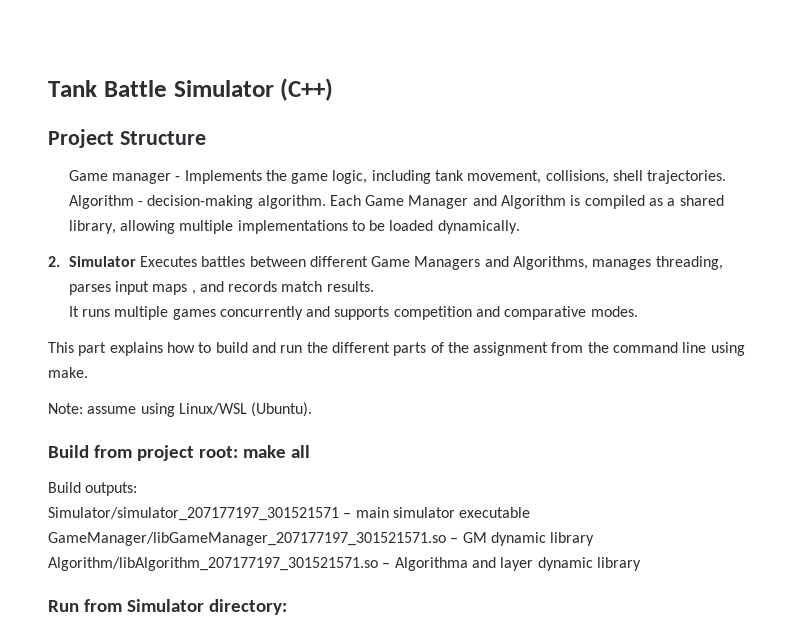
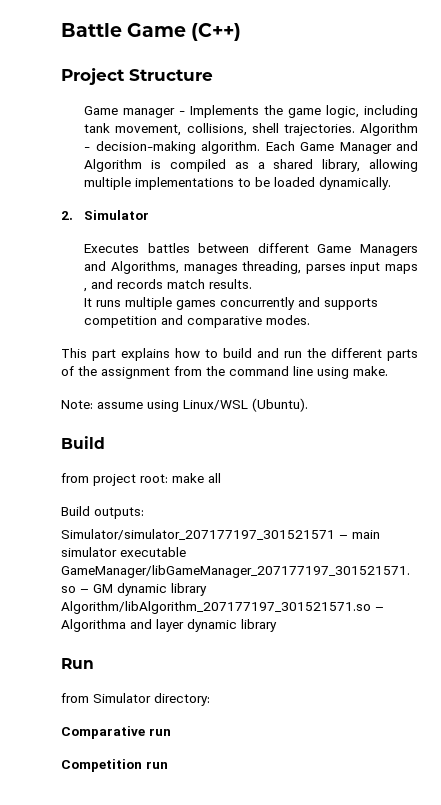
- Tank Battle Simulator (C++)
+ Battle Game (C++)
- 2. Simulator Executes battles between different Game Managers and Algorithms, manages threading, parses input maps , and records match results.
+ 2. Simulator
+ Executes battles between different Game Managers and Algorithms, manages threading, parses input maps , and records match results.
  Note: assume using Linux/WSL (Ubuntu).
- Build from project root: make all
+ Build
+ from project root: make all
- Run from Simulator directory:
+ Run
+ from Simulator directory:
+ Comparative run
+ Competition run

